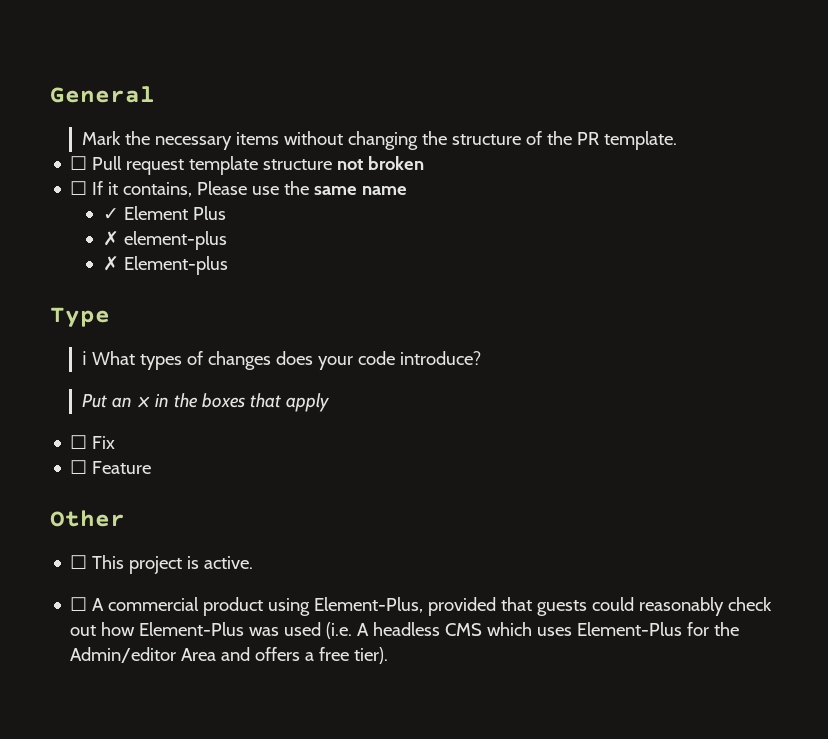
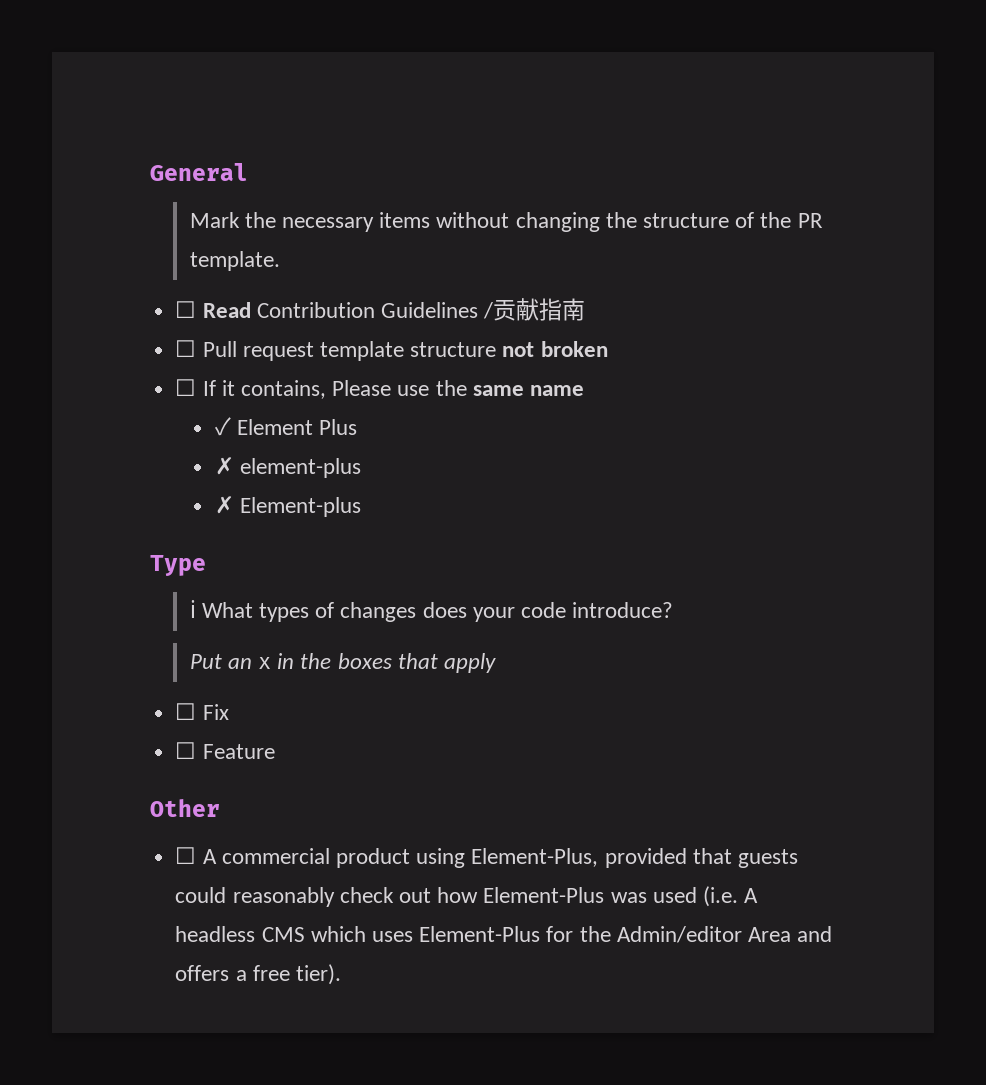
+ ☐ Read Contribution Guidelines /贡献指南
- ☐ This project is active.

